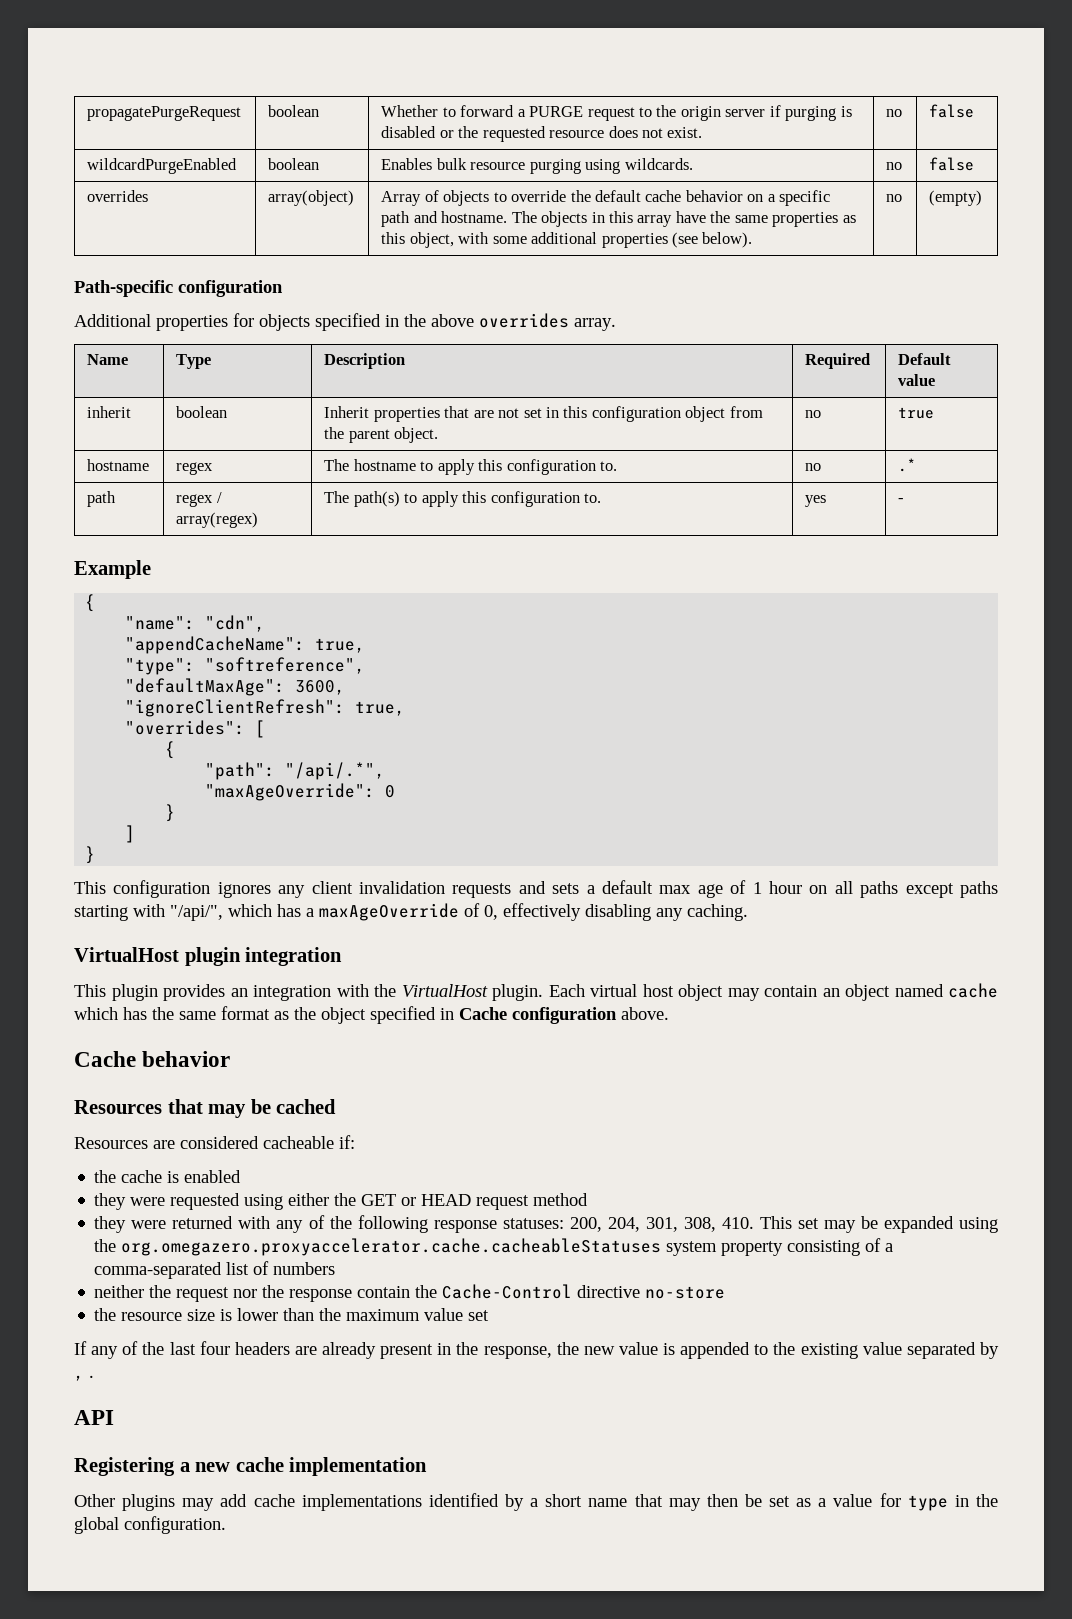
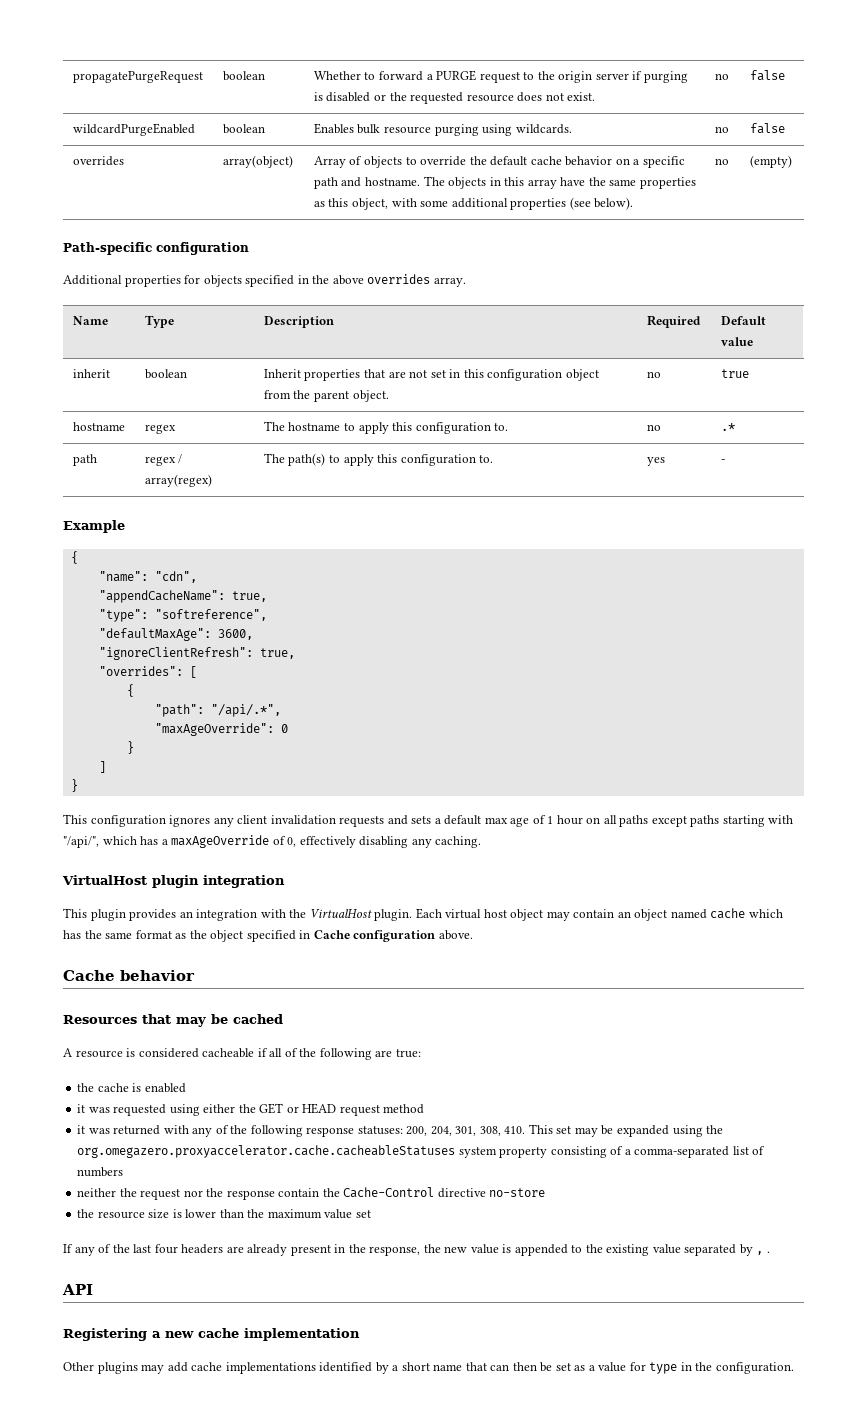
- Resources are considered cacheable if:
+ A resource is considered cacheable if all of the following are true:
- they were requested using either the GET or HEAD request method
+ it was requested using either the GET or HEAD request method
- they were returned with any of the following response statuses: 200, 204, 301, 308, 410. This set may be expanded using the org.omegazero.proxyaccelerator.cache.cacheableStatuses system property consisting of a comma-separated list of numbers
+ it was returned with any of the following response statuses: 200, 204, 301, 308, 410. This set may be expanded using the org.omegazero.proxyaccelerator.cache.cacheableStatuses system property consisting of a comma-separated list of numbers
- Other plugins may add cache implementations identified by a short name that may then be set as a value for type in the global configuration.
+ Other plugins may add cache implementations identified by a short name that can then be set as a value for type in the configuration.

